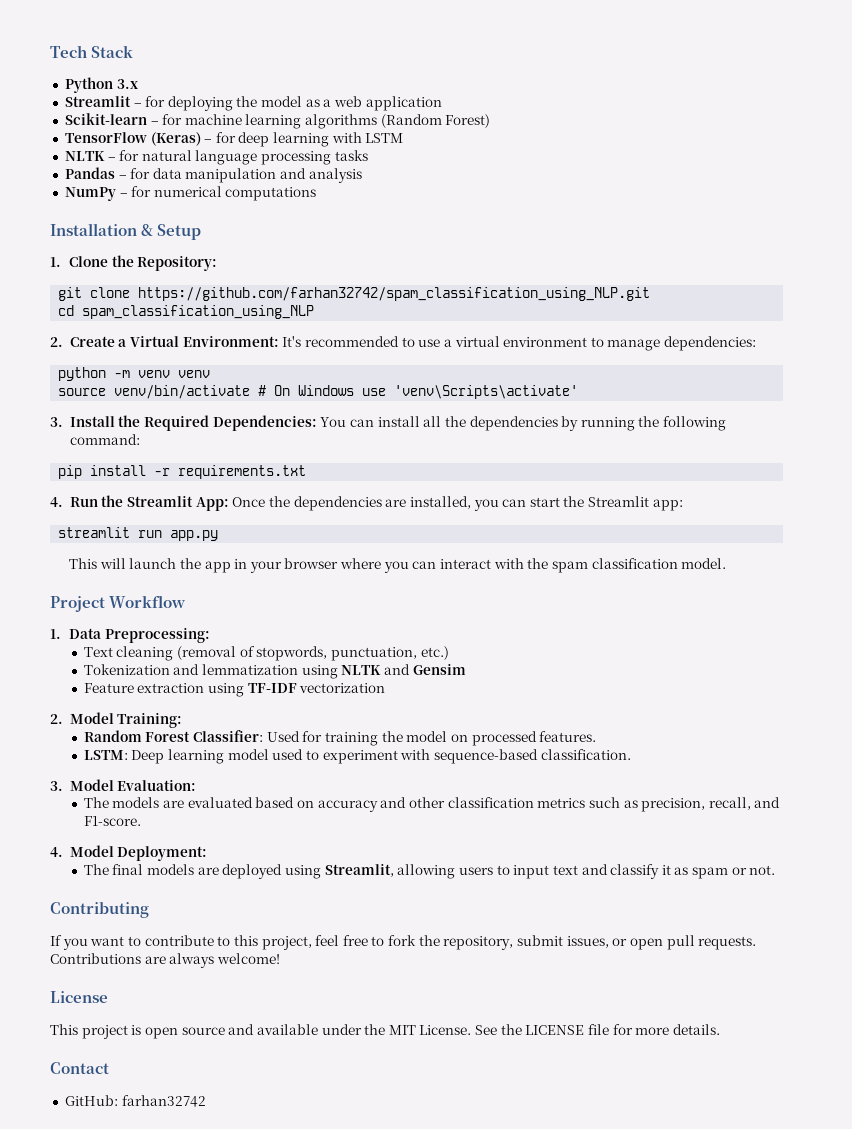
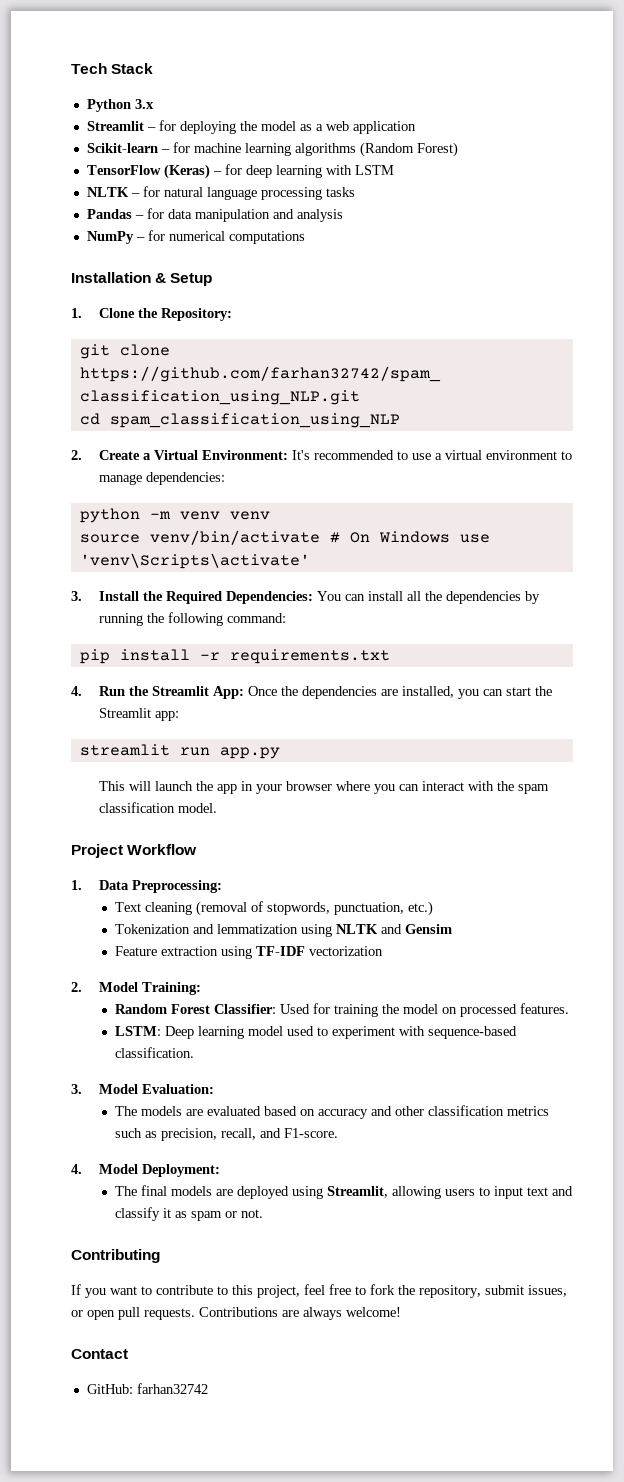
- License
- This project is open source and available under the MIT License. See the LICENSE file for more details.

